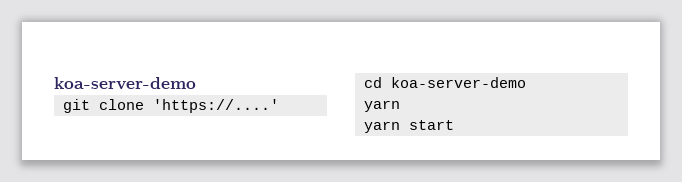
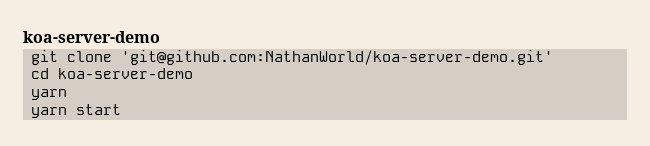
- git clone 'https://....'
+ git clone 'git@github.com:NathanWorld/koa-server-demo.git'

